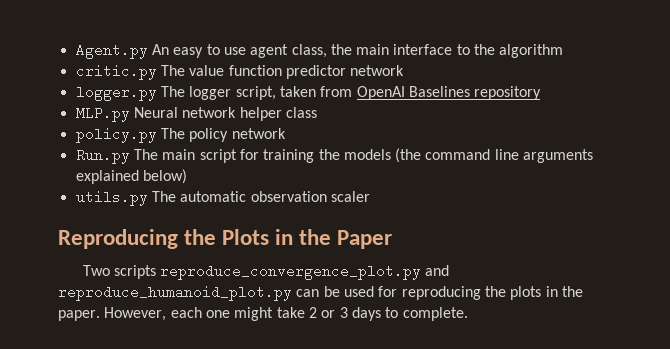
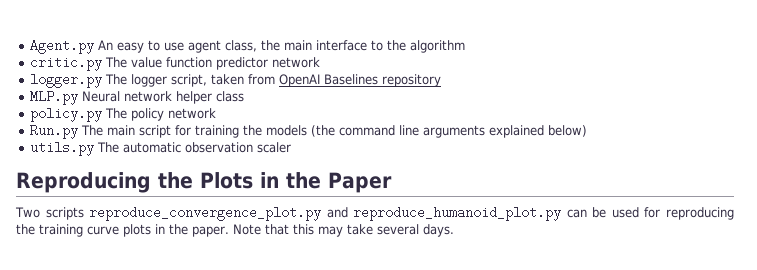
- Two scripts reproduce_convergence_plot.py and reproduce_humanoid_plot.py can be used for reproducing the plots in the paper.
+ Two scripts reproduce_convergence_plot.py and reproduce_humanoid_plot.py can be used for reproducing the training curve plots in the paper.
- However, each one might take 2 or 3 days to complete.
+ Note that this may take several days.

